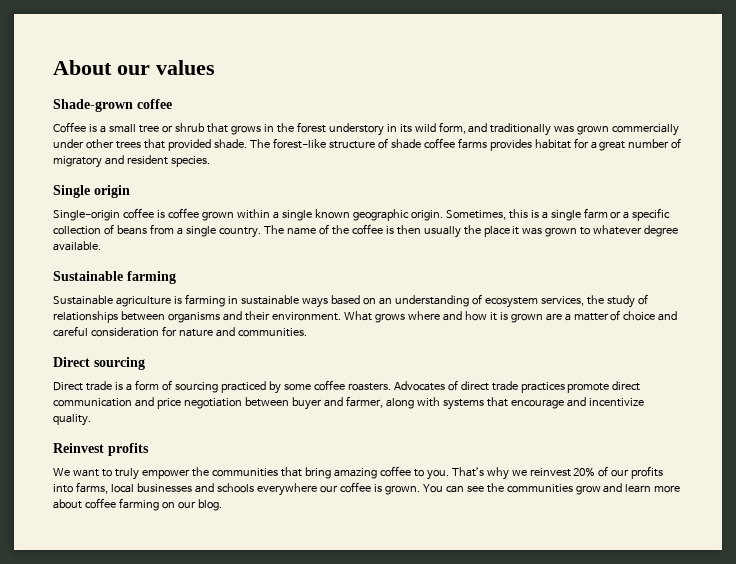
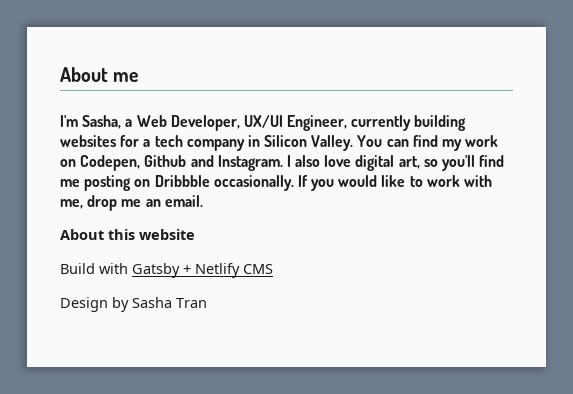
- About our values
- Shade-grown coffee
- Coffee is a small tree or shrub that grows in the forest understory in its wild form, and traditionally was grown commercially under other trees that provided shade. The forest-like structure of shade coffee farms provides habitat for a great number of migratory and resident species.
- Single origin
- Single-origin coffee is coffee grown within a single known geographic origin. Sometimes, this is a single farm or a specific collection of beans from a single country. The name of the coffee is then usually the place it was grown to whatever degree available.
- Sustainable farming
- Sustainable agriculture is farming in sustainable ways based on an understanding of ecosystem services, the study of relationships between organisms and their environment. What grows where and how it is grown are a matter of choice and careful consideration for nature and communities.
- Direct sourcing
- Direct trade is a form of sourcing practiced by some coffee roasters. Advocates of direct trade practices promote direct communication and price negotiation between buyer and farmer, along with systems that encourage and incentivize quality.
- Reinvest profits
- We want to truly empower the communities that bring amazing coffee to you. That’s why we reinvest 20% of our profits into farms, local businesses and schools everywhere our coffee is grown. You can see the communities grow and learn more about coffee farming on our blog.
+ About me
+ I'm Sasha, a Web Developer, UX/UI Engineer, currently building websites for a tech company in Silicon Valley. You can find my work on Codepen, Github and Instagram. I also love digital art, so you'll find me posting on Dribbble occasionally. If you would like to work with me, drop me an email.
+ About this website
+ Build with Gatsby + Netlify CMS
+ Design by Sasha Tran

